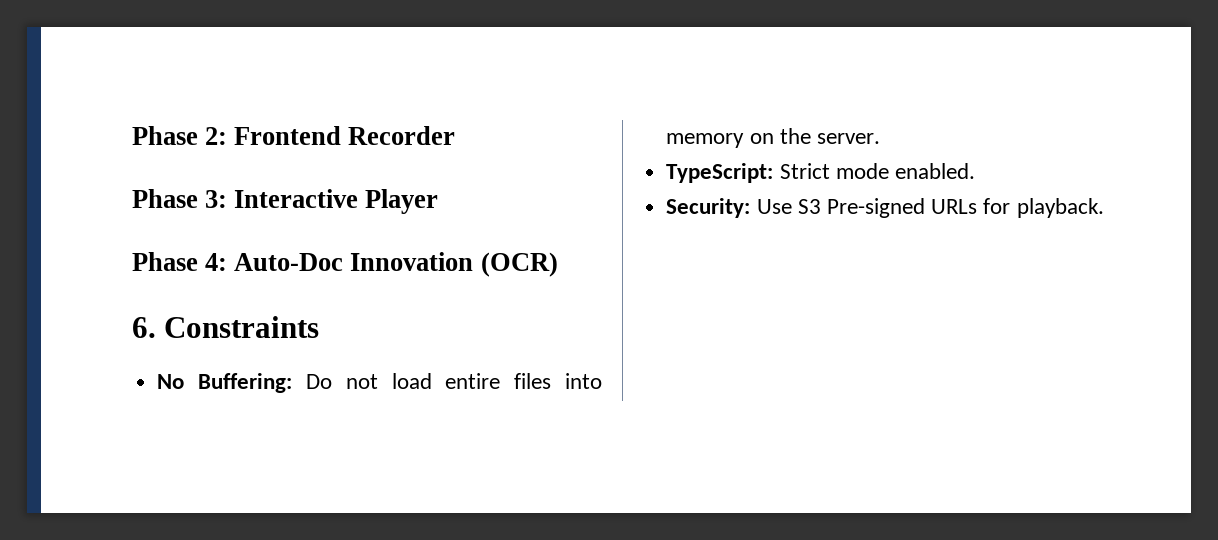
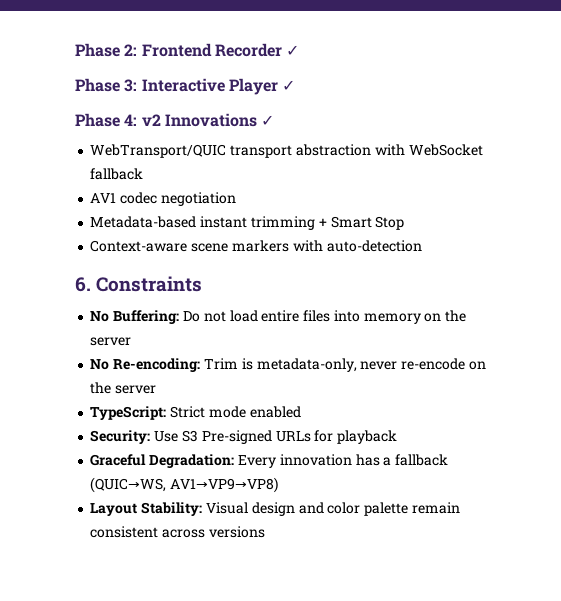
- Phase 2: Frontend Recorder
+ Phase 2: Frontend Recorder ✓
- Phase 3: Interactive Player
+ Phase 3: Interactive Player ✓
- Phase 4: Auto-Doc Innovation (OCR)
+ Phase 4: v2 Innovations ✓
+ WebTransport/QUIC transport abstraction with WebSocket fallback
+ AV1 codec negotiation
+ Metadata-based instant trimming + Smart Stop
+ Context-aware scene markers with auto-detection
- No Buffering: Do not load entire files into memory on the server.
+ No Buffering: Do not load entire files into memory on the server
+ No Re-encoding: Trim is metadata-only, never re-encode on the server
- TypeScript: Strict mode enabled.
+ TypeScript: Strict mode enabled
- Security: Use S3 Pre-signed URLs for playback.
+ Security: Use S3 Pre-signed URLs for playback
+ Graceful Degradation: Every innovation has a fallback (QUIC→WS, AV1→VP9→VP8)
+ Layout Stability: Visual design and color palette remain consistent across versions

